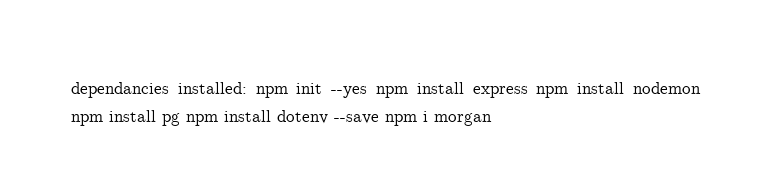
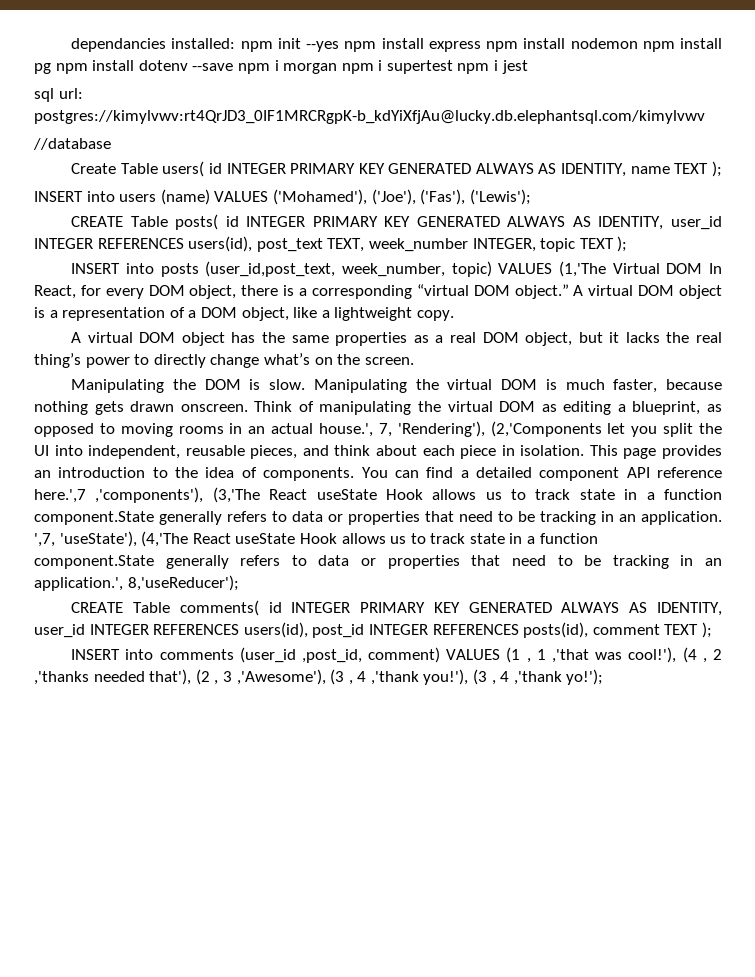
- dependancies installed: npm init --yes npm install express npm install nodemon npm install pg npm install dotenv --save npm i morgan
+ dependancies installed: npm init --yes npm install express npm install nodemon npm install pg npm install dotenv --save npm i morgan npm i supertest npm i jest
+ sql url: postgres://kimylvwv:rt4QrJD3_0IF1MRCRgpK-b_kdYiXfjAu@lucky.db.elephantsql.com/kimylvwv
+ //database
+ Create Table users( id INTEGER PRIMARY KEY GENERATED ALWAYS AS IDENTITY, name TEXT );
+ INSERT into users (name) VALUES ('Mohamed'), ('Joe'), ('Fas'), ('Lewis');
+ CREATE Table posts( id INTEGER PRIMARY KEY GENERATED ALWAYS AS IDENTITY, user_id INTEGER REFERENCES users(id), post_text TEXT, week_number INTEGER, topic TEXT );
+ INSERT into posts (user_id,post_text, week_number, topic) VALUES (1,'The Virtual DOM In React, for every DOM object, there is a corresponding “virtual DOM object.” A virtual DOM object is a representation of a DOM object, like a lightweight copy.
+ A virtual DOM object has the same properties as a real DOM object, but it lacks the real thing’s power to directly change what’s on the screen.
+ Manipulating the DOM is slow. Manipulating the virtual DOM is much faster, because nothing gets drawn onscreen. Think of manipulating the virtual DOM as editing a blueprint, as opposed to moving rooms in an actual house.', 7, 'Rendering'), (2,'Components let you split the UI into independent, reusable pieces, and think about each piece in isolation. This page provides an introduction to the idea of components. You can find a detailed component API reference here.',7 ,'components'), (3,'The React useState Hook allows us to track state in a function component.State generally refers to data or properties that need to be tracking in an application. ',7, 'useState'), (4,'The React useState Hook allows us to track state in a function component.State generally refers to data or properties that need to be tracking in an application.', 8,'useReducer');
+ CREATE Table comments( id INTEGER PRIMARY KEY GENERATED ALWAYS AS IDENTITY, user_id INTEGER REFERENCES users(id), post_id INTEGER REFERENCES posts(id), comment TEXT );
+ INSERT into comments (user_id ,post_id, comment) VALUES (1 , 1 ,'that was cool!'), (4 , 2 ,'thanks needed that'), (2 , 3 ,'Awesome'), (3 , 4 ,'thank you!'), (3 , 4 ,'thank yo!');

